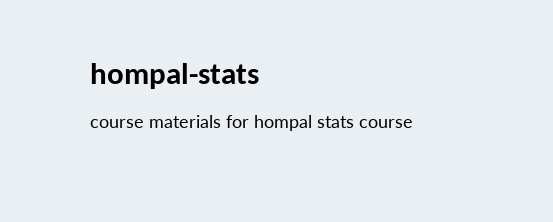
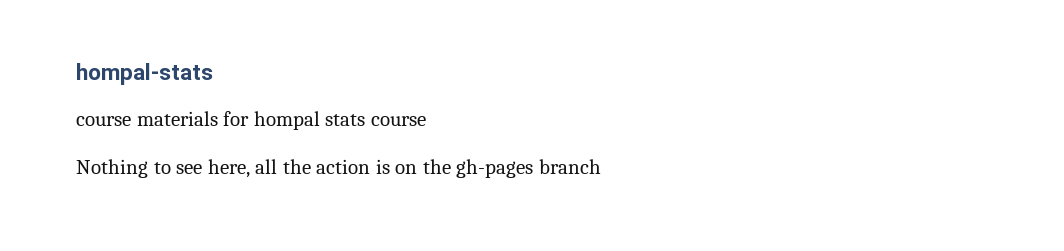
+ Nothing to see here, all the action is on the gh-pages branch

